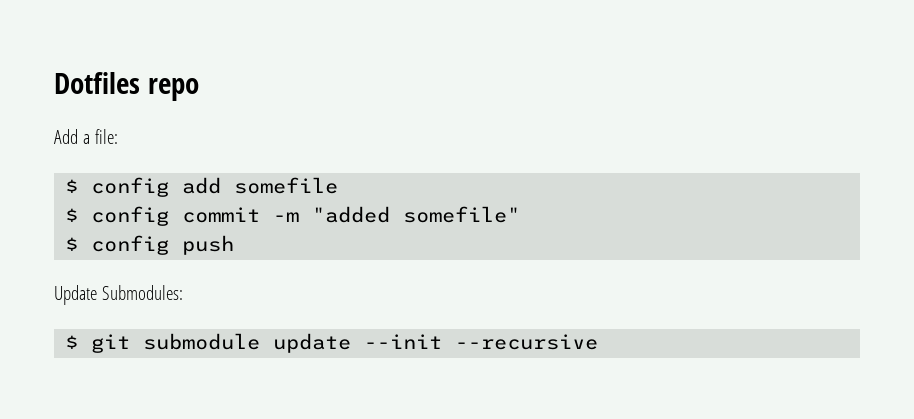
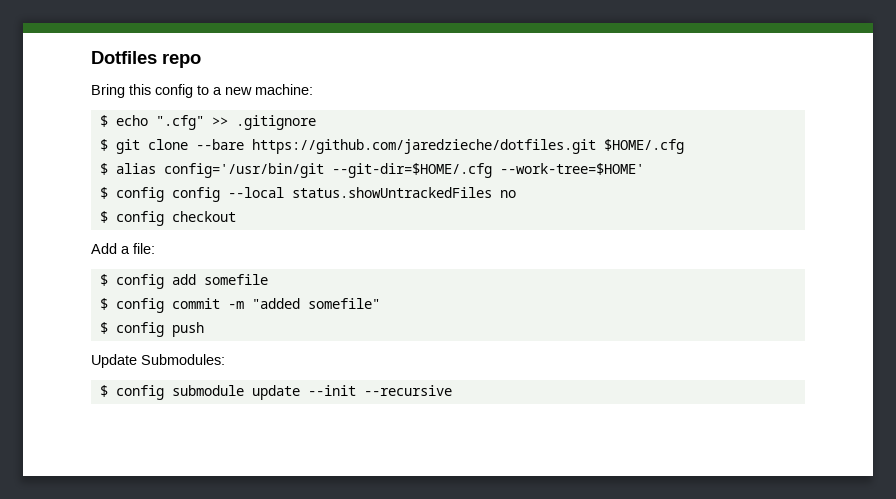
+ Bring this config to a new machine:
+ $ echo ".cfg" >> .gitignore
+ $ git clone --bare https://github.com/jaredzieche/dotfiles.git $HOME/.cfg
+ $ alias config='/usr/bin/git --git-dir=$HOME/.cfg --work-tree=$HOME'
+ $ config config --local status.showUntrackedFiles no
+ $ config checkout
- $ git submodule update --init --recursive
+ $ config submodule update --init --recursive

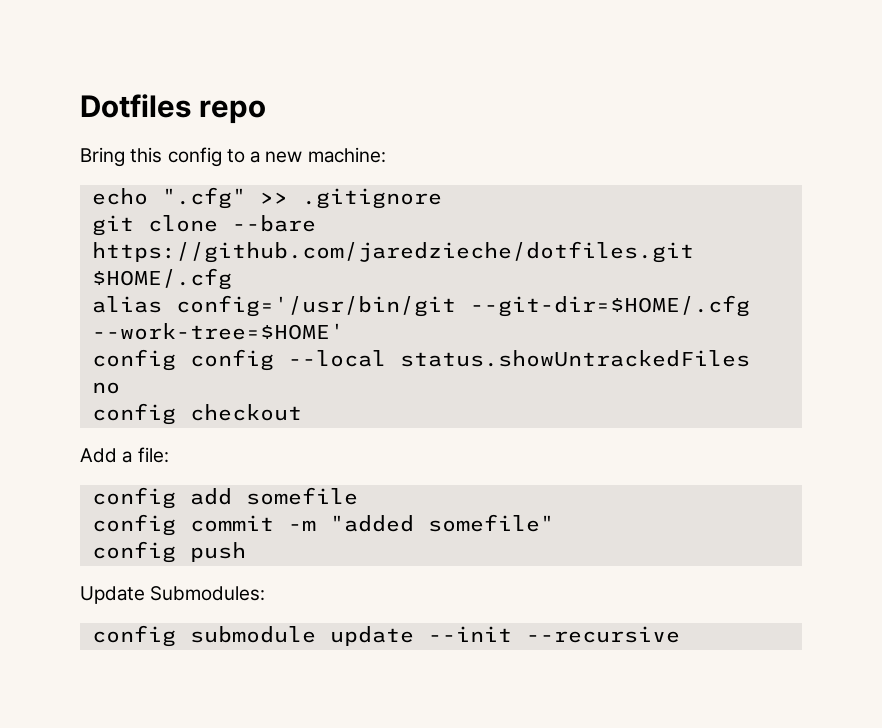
- $ echo ".cfg" >> .gitignore
+ echo ".cfg" >> .gitignore
- $ git clone --bare https://github.com/jaredzieche/dotfiles.git $HOME/.cfg
+ git clone --bare https://github.com/jaredzieche/dotfiles.git $HOME/.cfg
- $ alias config='/usr/bin/git --git-dir=$HOME/.cfg --work-tree=$HOME'
+ alias config='/usr/bin/git --git-dir=$HOME/.cfg --work-tree=$HOME'
- $ config config --local status.showUntrackedFiles no
+ config config --local status.showUntrackedFiles no
- $ config checkout
+ config checkout
- $ config add somefile
+ config add somefile
- $ config commit -m "added somefile"
+ config commit -m "added somefile"
- $ config push
+ config push
- $ config submodule update --init --recursive
+ config submodule update --init --recursive

